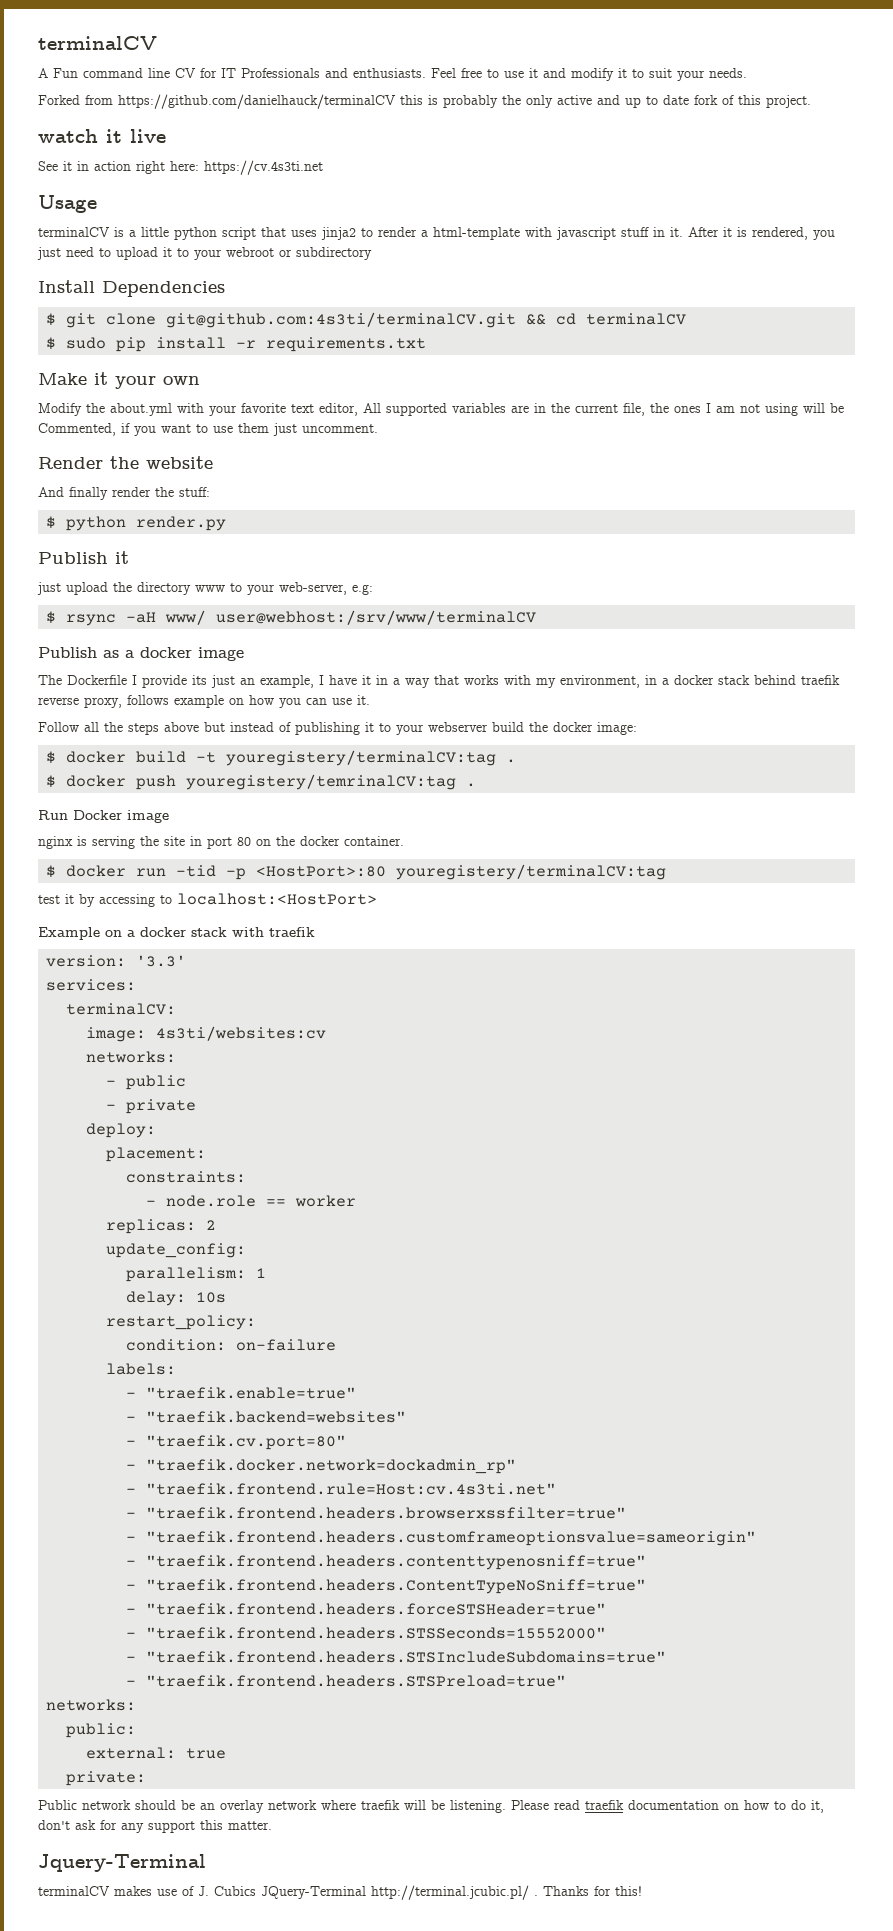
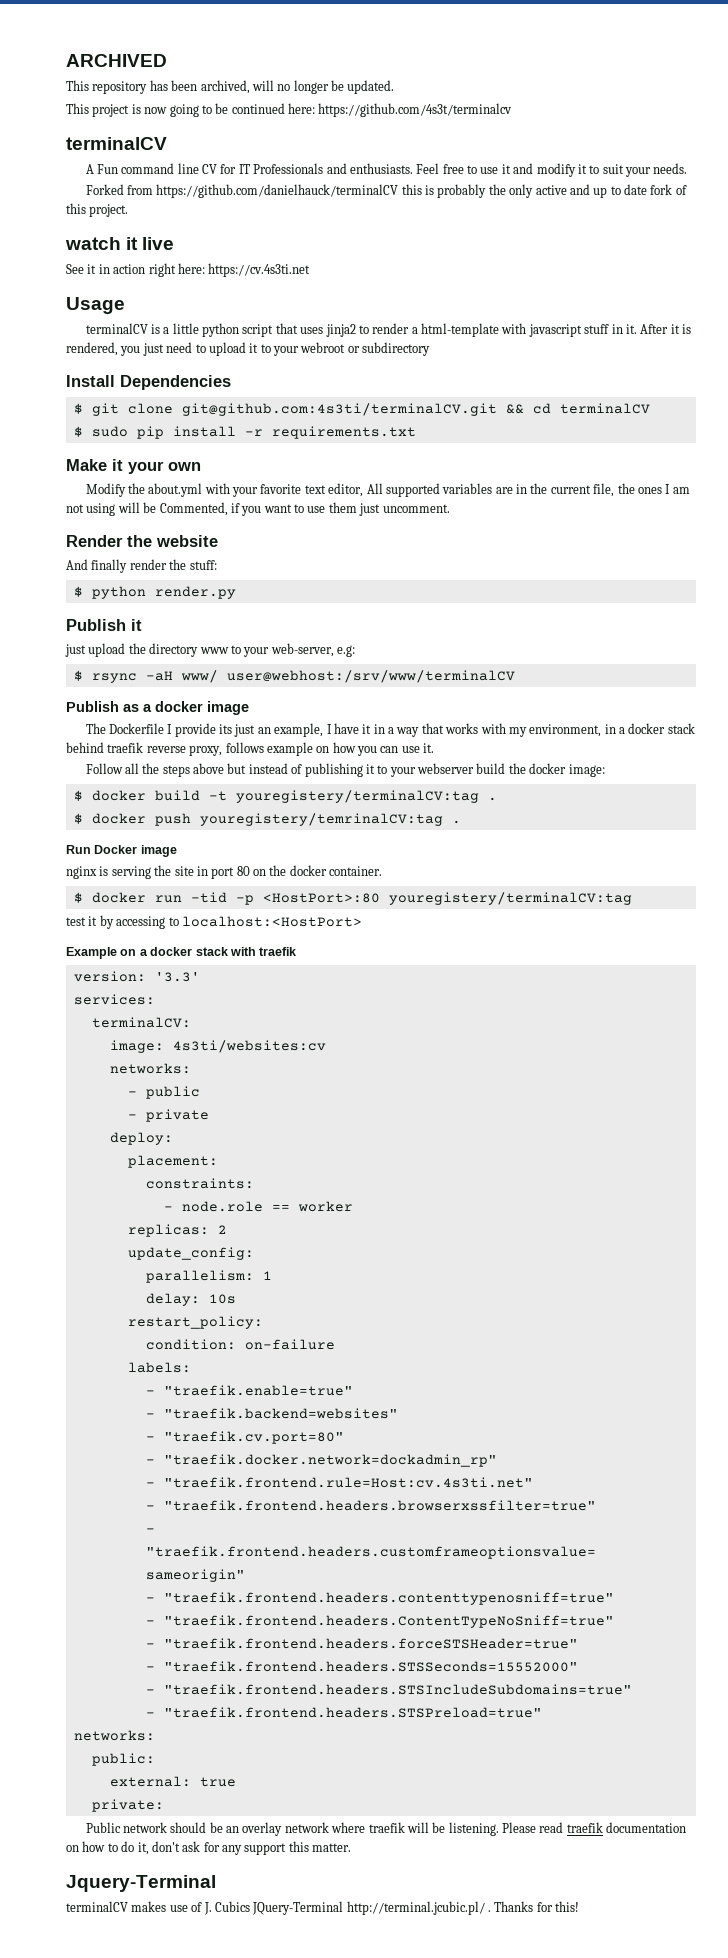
+ ARCHIVED
+ This repository has been archived, will no longer be updated.
+ This project is now going to be continued here: https://github.com/4s3t/terminalcv

